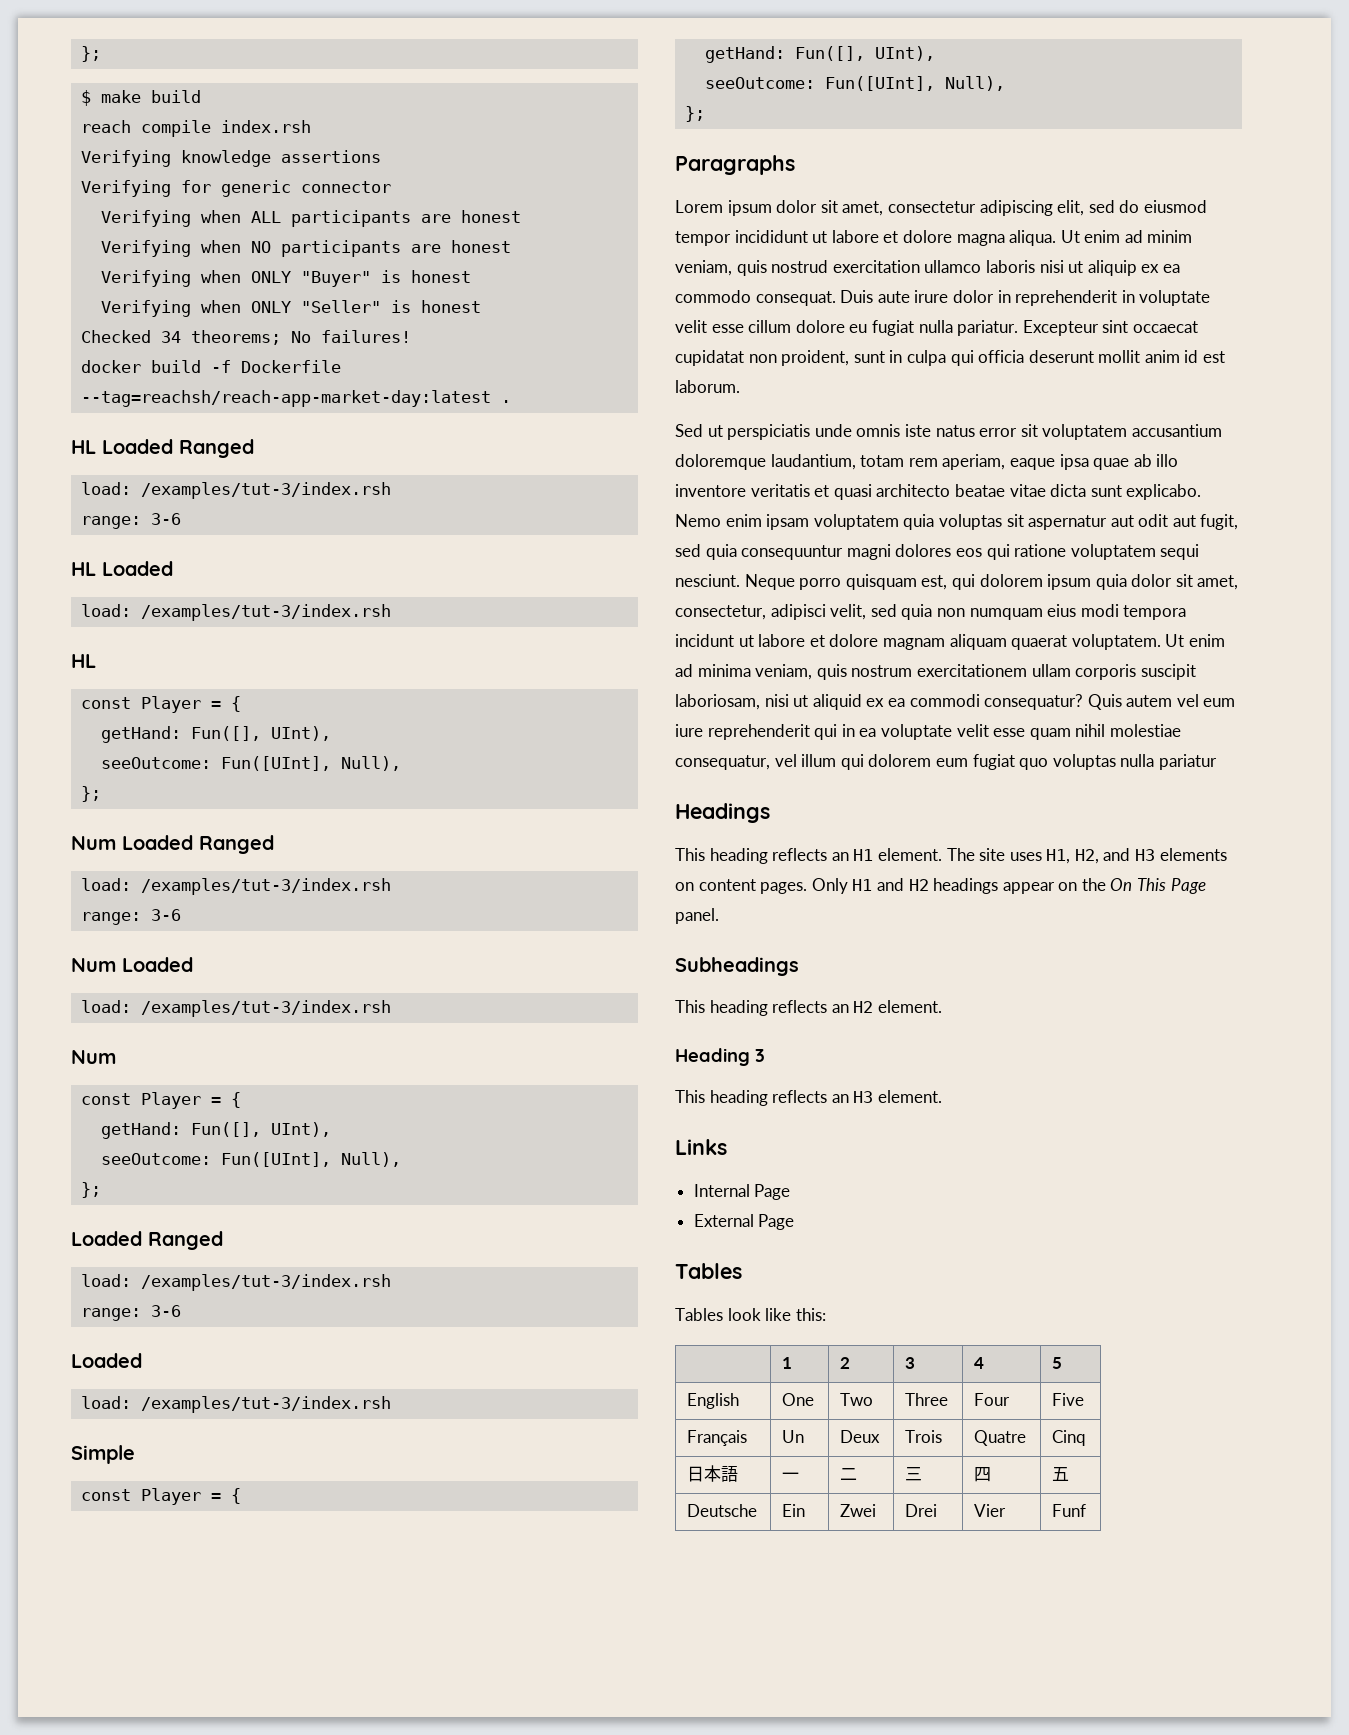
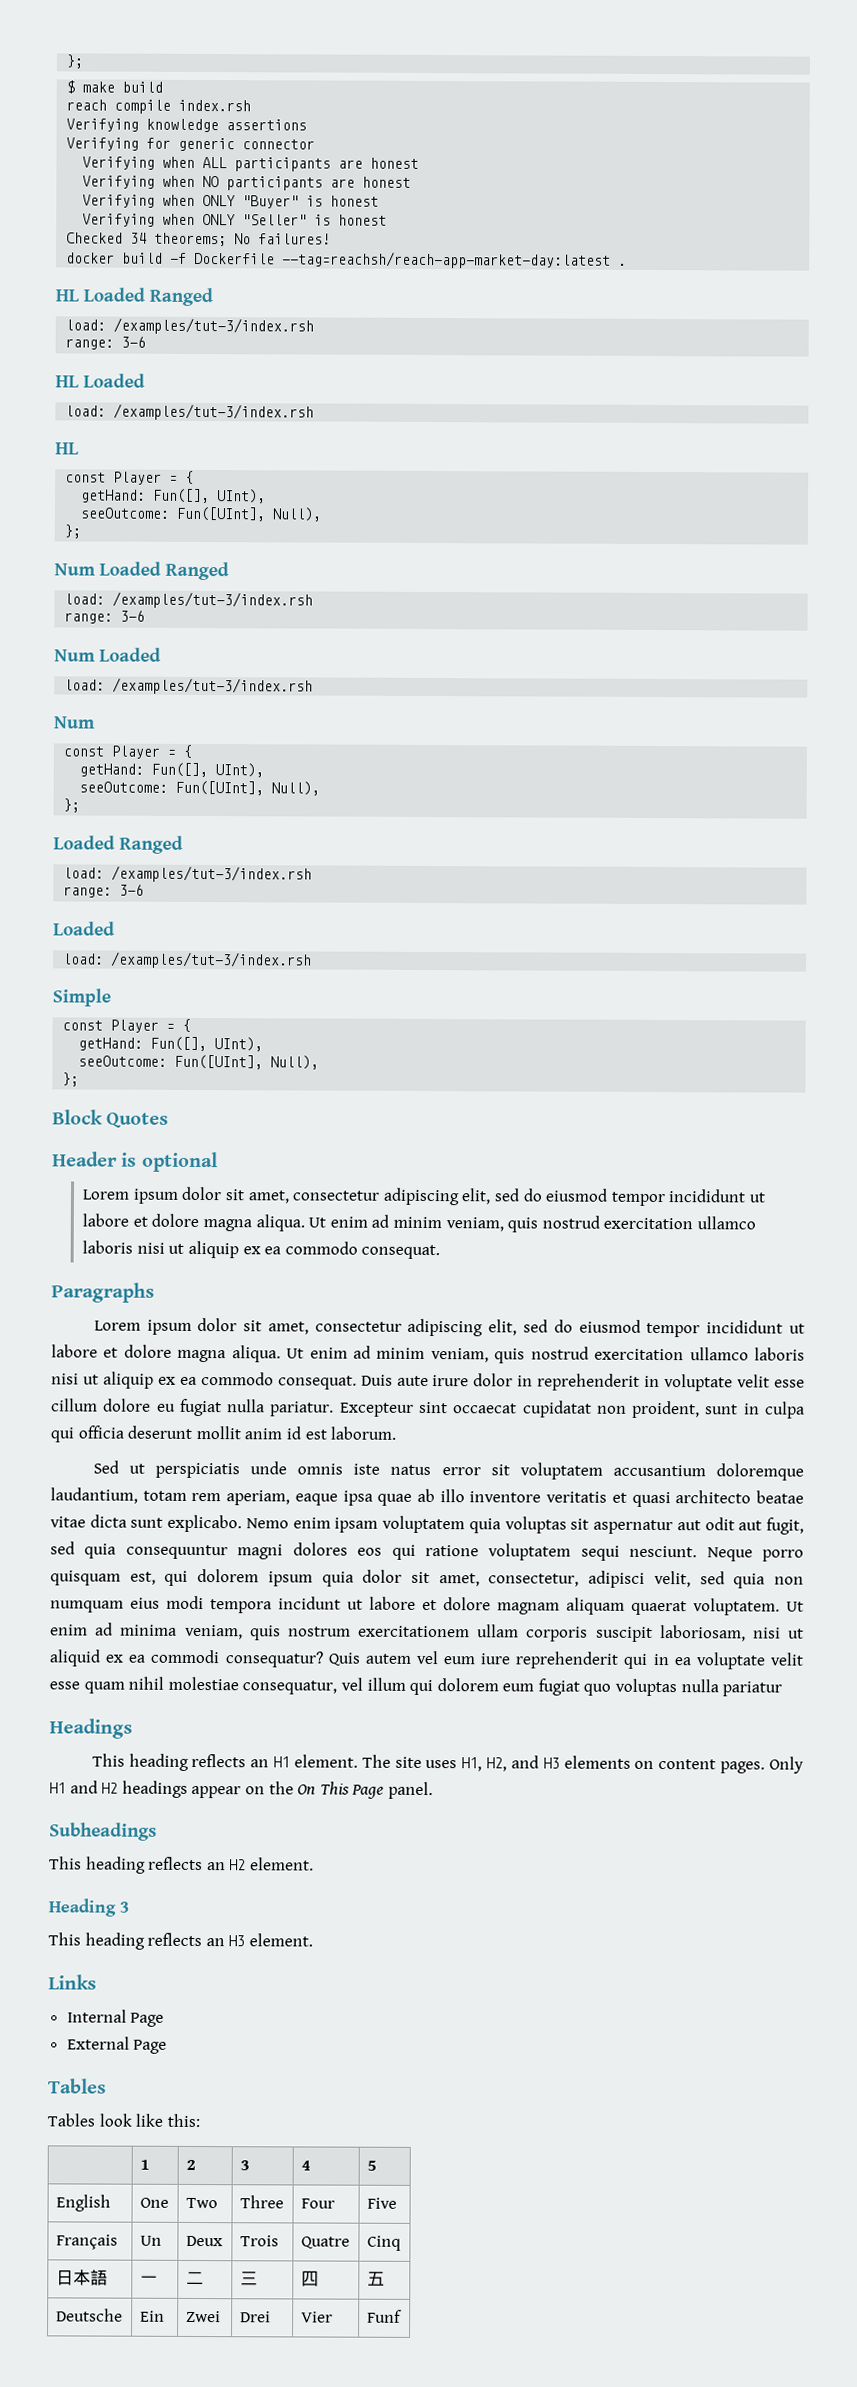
+ Block Quotes
+ Header is optional
+ Lorem ipsum dolor sit amet, consectetur adipiscing elit, sed do eiusmod tempor incididunt ut labore et dolore magna aliqua. Ut enim ad minim veniam, quis nostrud exercitation ullamco laboris nisi ut aliquip ex ea commodo consequat.

